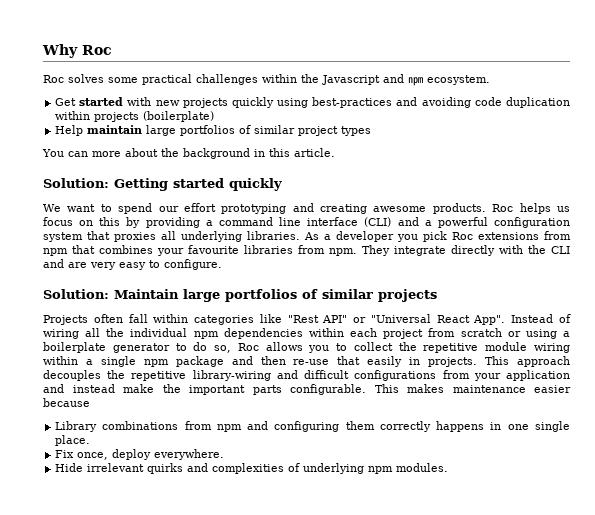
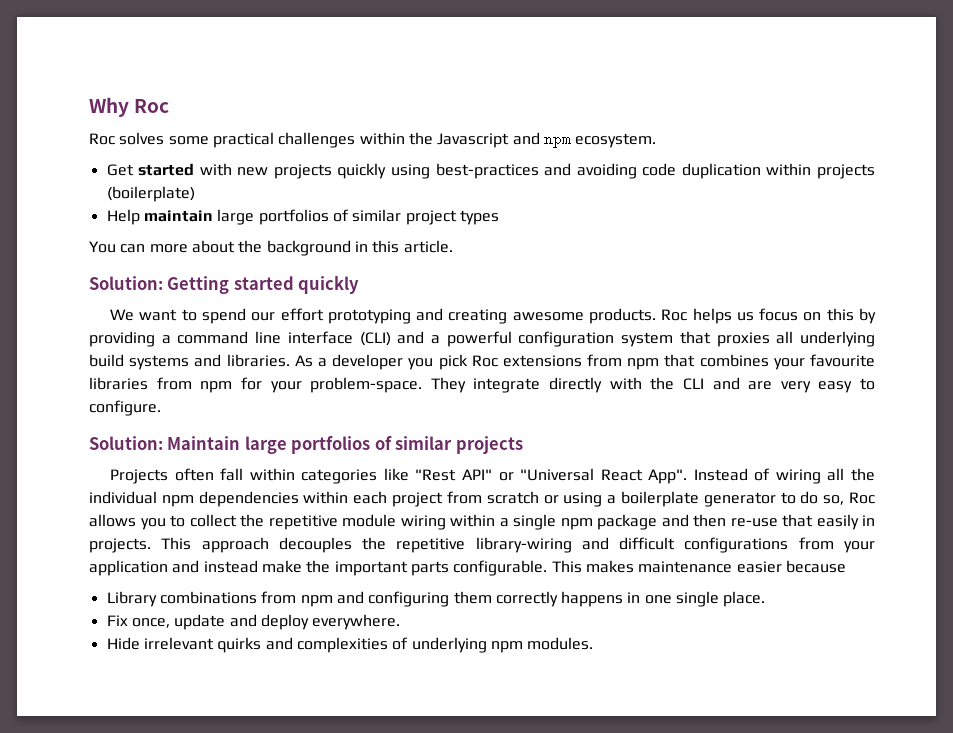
- Roc helps us focus on this by providing a command line interface (CLI) and a powerful configuration system that proxies all underlying libraries.
+ Roc helps us focus on this by providing a command line interface (CLI) and a powerful configuration system that proxies all underlying build systems and libraries.
- As a developer you pick Roc extensions from npm that combines your favourite libraries from npm.
+ As a developer you pick Roc extensions from npm that combines your favourite libraries from npm for your problem-space.
- Fix once, deploy everywhere.
+ Fix once, update and deploy everywhere.

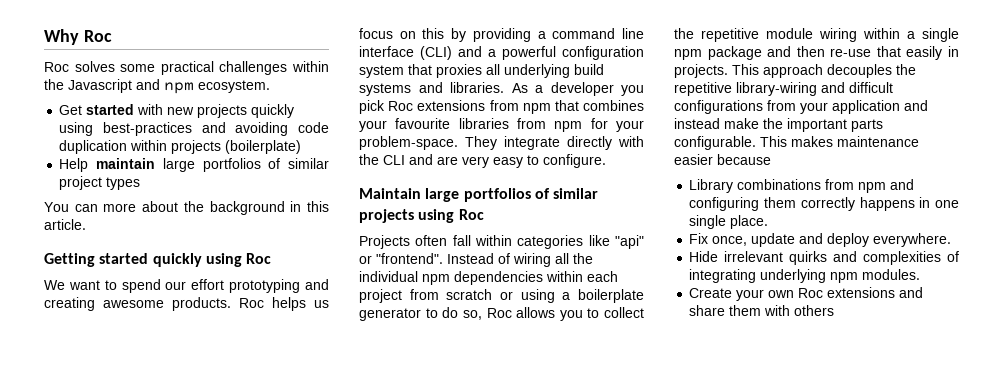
- Solution: Getting started quickly
+ Getting started quickly using Roc
- Solution: Maintain large portfolios of similar projects
+ Maintain large portfolios of similar projects using Roc
- Projects often fall within categories like "Rest API" or "Universal React App".
+ Projects often fall within categories like "api" or "frontend".
- Hide irrelevant quirks and complexities of underlying npm modules.
+ Hide irrelevant quirks and complexities of integrating underlying npm modules.
+ Create your own Roc extensions and share them with others

